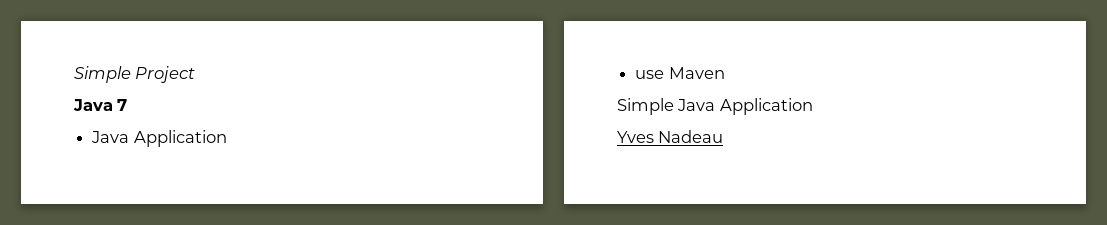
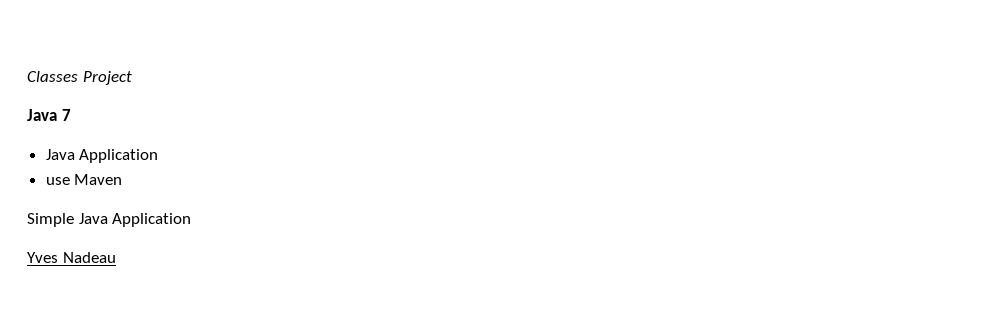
- Simple Project
+ Classes Project

